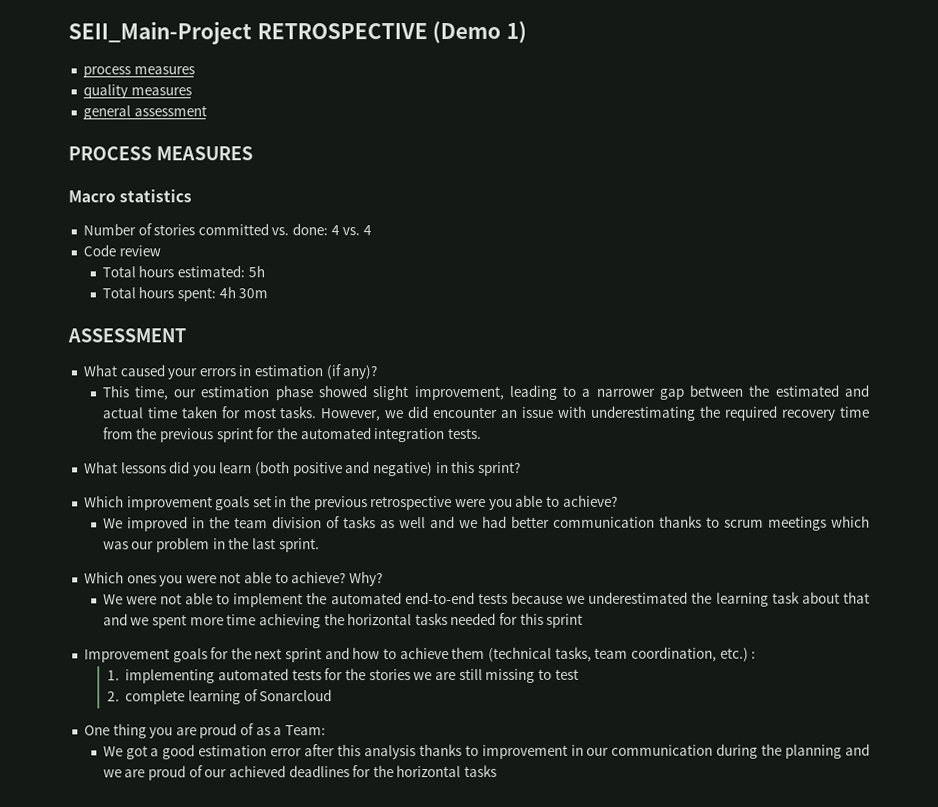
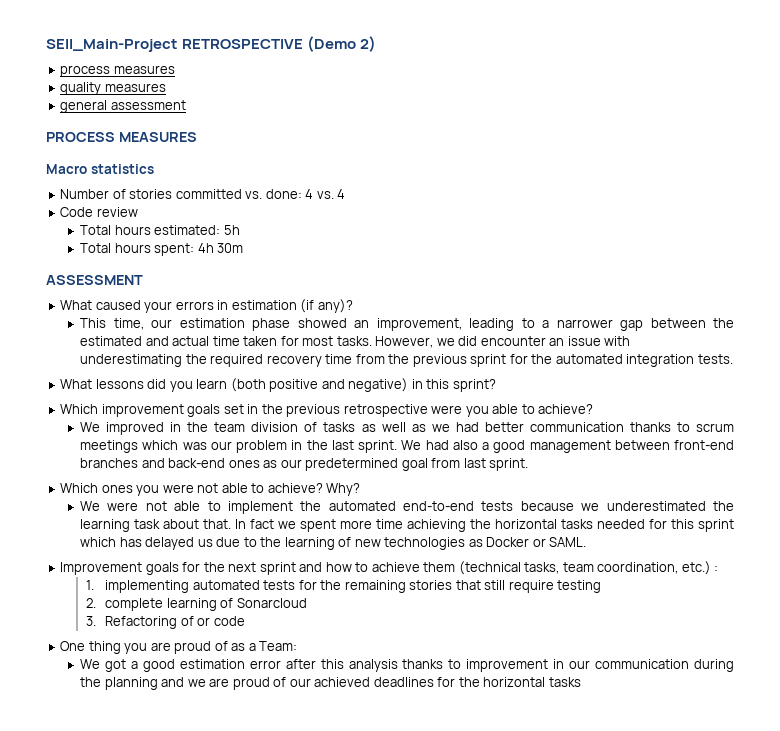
- SEII_Main-Project RETROSPECTIVE (Demo 1)
+ SEII_Main-Project RETROSPECTIVE (Demo 2)
- This time, our estimation phase showed slight improvement, leading to a narrower gap between the estimated and actual time taken for most tasks.
+ This time, our estimation phase showed an improvement, leading to a narrower gap between the estimated and actual time taken for most tasks.
- We improved in the team division of tasks as well and we had better communication thanks to scrum meetings which was our problem in the last sprint.
+ We improved in the team division of tasks as well as we had better communication thanks to scrum meetings which was our problem in the last sprint. We had also a good management between front-end branches and back-end ones as our predetermined goal from last sprint.
- We were not able to implement the automated end-to-end tests because we underestimated the learning task about that and we spent more time achieving the horizontal tasks needed for this sprint
+ We were not able to implement the automated end-to-end tests because we underestimated the learning task about that. In fact we spent more time achieving the horizontal tasks needed for this sprint which has delayed us due to the learning of new technologies as Docker or SAML.
- 1. implementing automated tests for the stories we are still missing to test
+ 1. implementing automated tests for the remaining stories that still require testing
+ 3. Refactoring of or code

